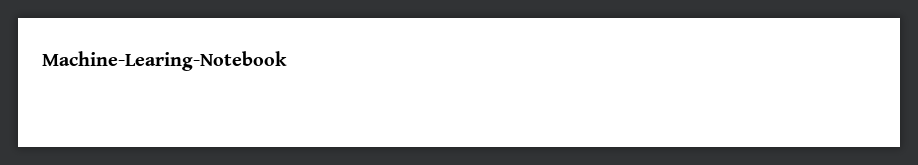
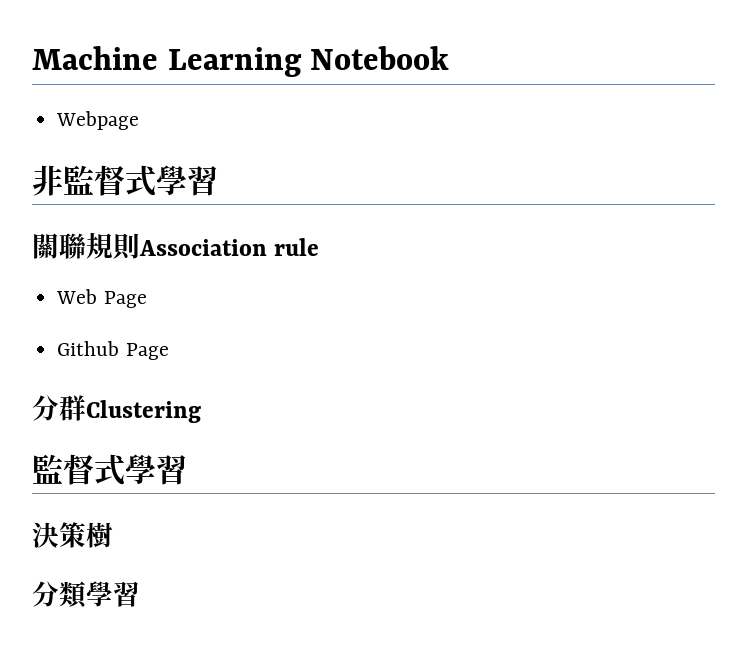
- Machine-Learing-Notebook
+ Machine Learning Notebook
+ Webpage
+ 非監督式學習
+ 關聯規則Association rule
+ Web Page
+ Github Page
+ 分群Clustering
+ 監督式學習
+ 決策樹
+ 分類學習

